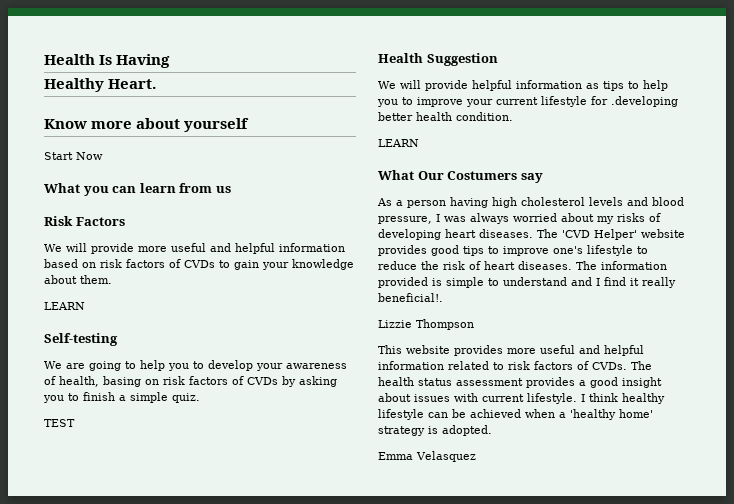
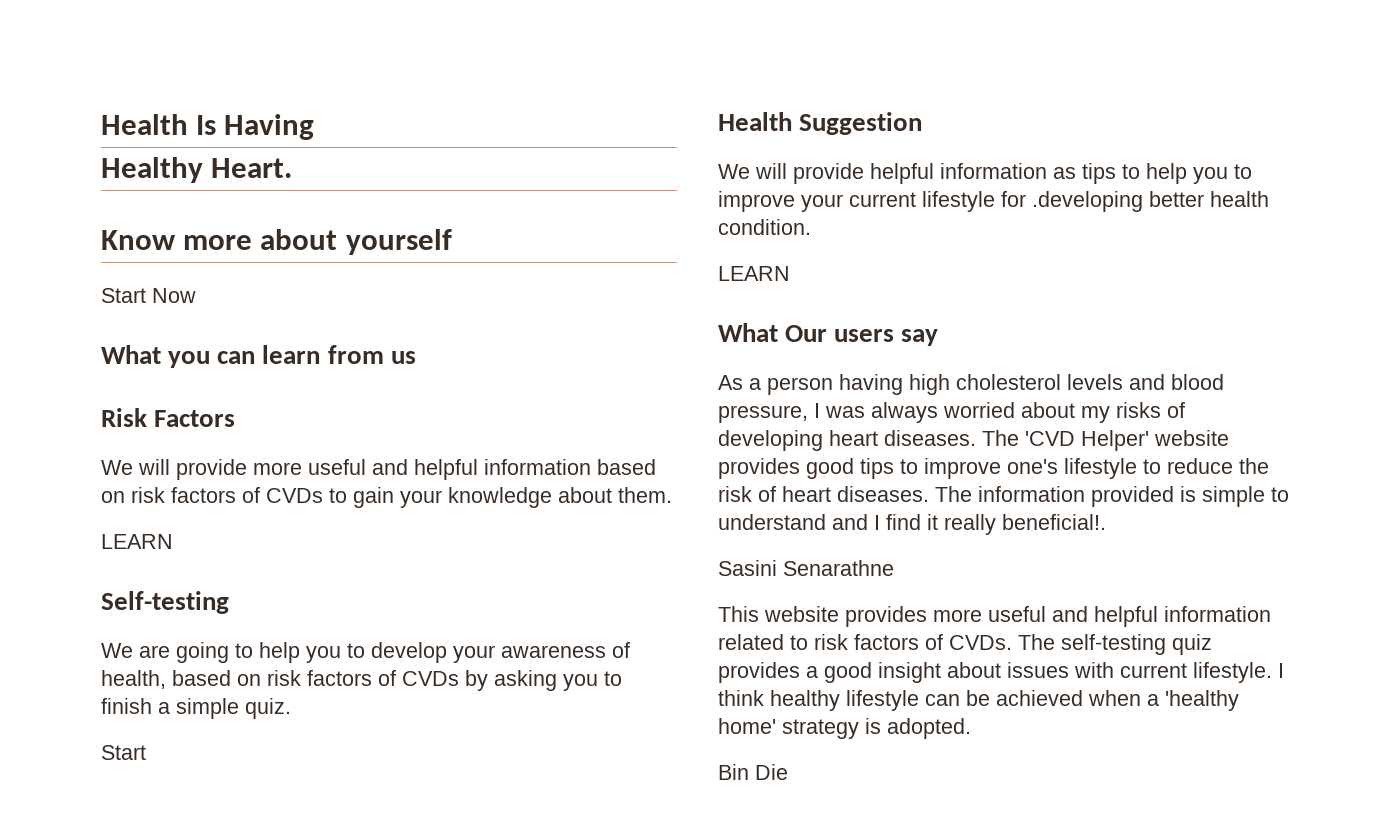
- We are going to help you to develop your awareness of health, basing on risk factors of CVDs by asking you to finish a simple quiz.
- TEST
+ We are going to help you to develop your awareness of health, based on risk factors of CVDs by asking you to finish a simple quiz.
+ Start
- What Our Costumers say
+ What Our users say
- Lizzie Thompson
+ Sasini Senarathne
- The health status assessment provides a good insight about issues with current lifestyle.
+ The self-testing quiz provides a good insight about issues with current lifestyle.
- Emma Velasquez
+ Bin Die

